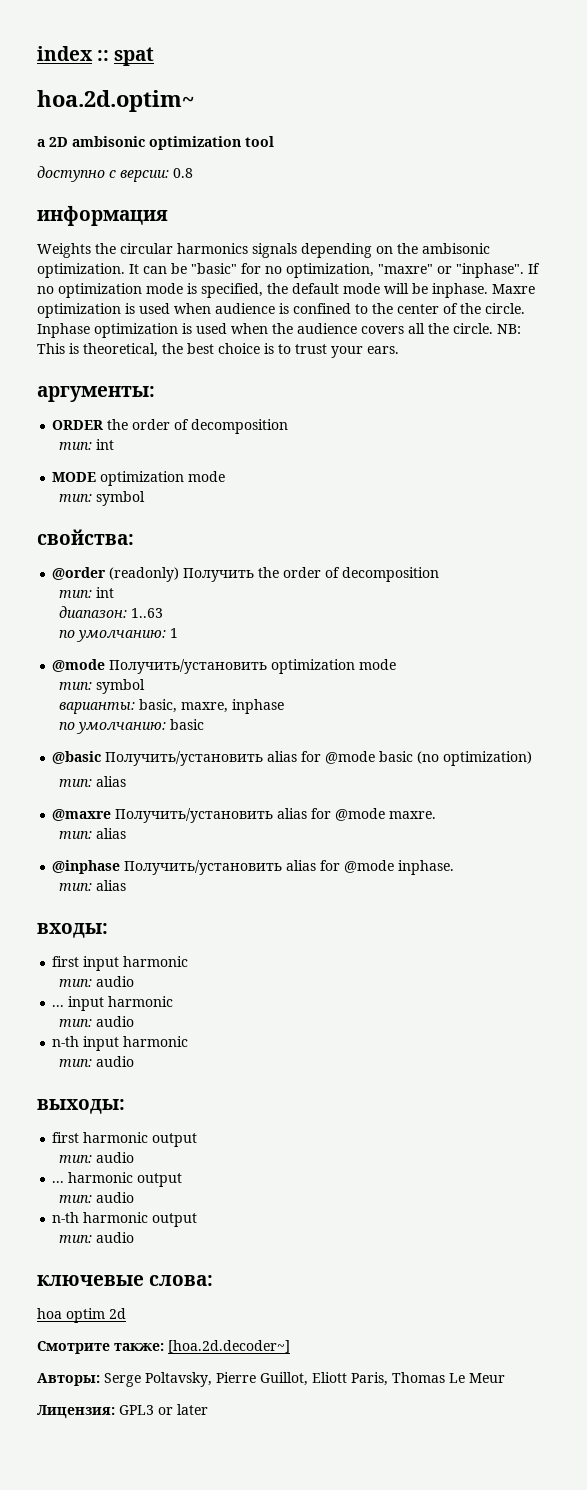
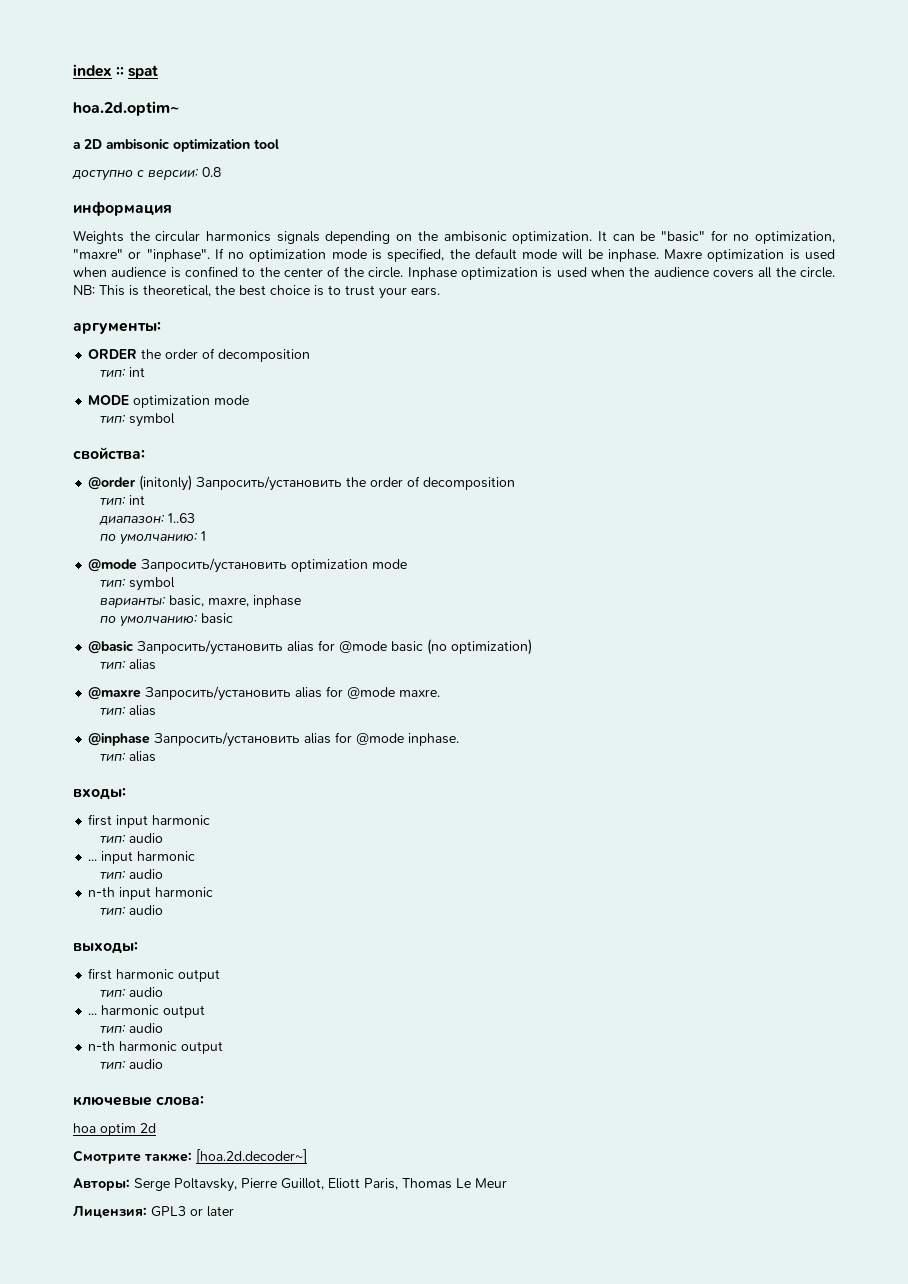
- @order (readonly) Получить the order of decomposition
+ @order (initonly) Запросить/установить the order of decomposition
- @mode Получить/установить optimization mode
+ @mode Запросить/установить optimization mode
- @basic Получить/установить alias for @mode basic (no optimization)
+ @basic Запросить/установить alias for @mode basic (no optimization)
- @maxre Получить/установить alias for @mode maxre.
+ @maxre Запросить/установить alias for @mode maxre.
- @inphase Получить/установить alias for @mode inphase.
+ @inphase Запросить/установить alias for @mode inphase.

